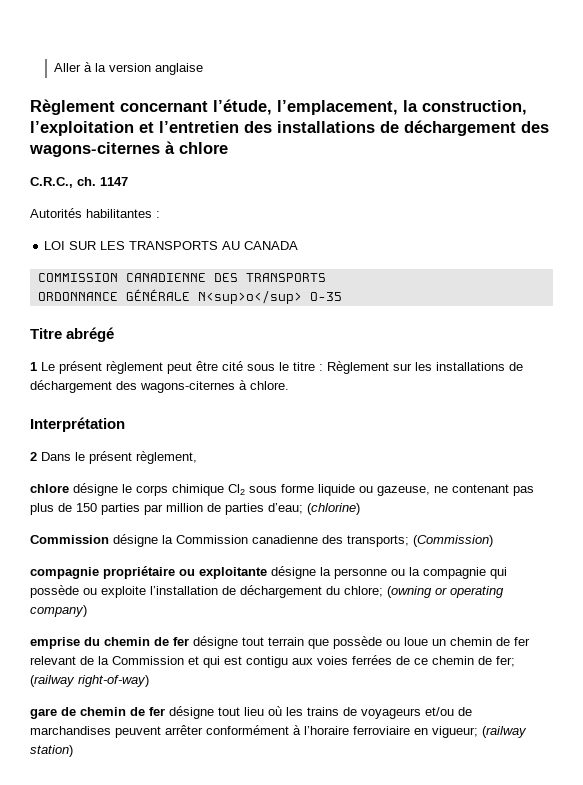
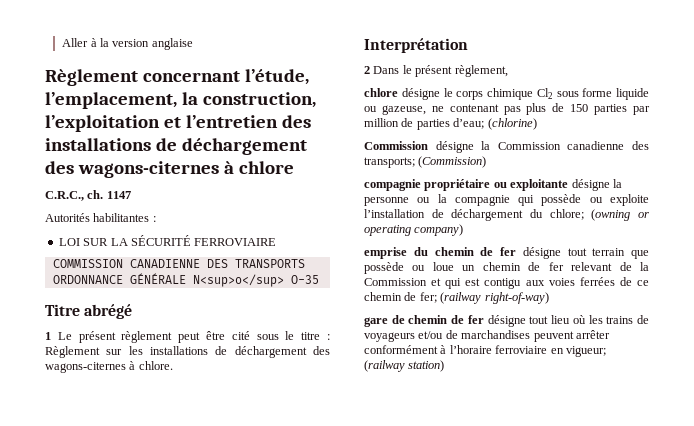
- LOI SUR LES TRANSPORTS AU CANADA
+ LOI SUR LA SÉCURITÉ FERROVIAIRE

